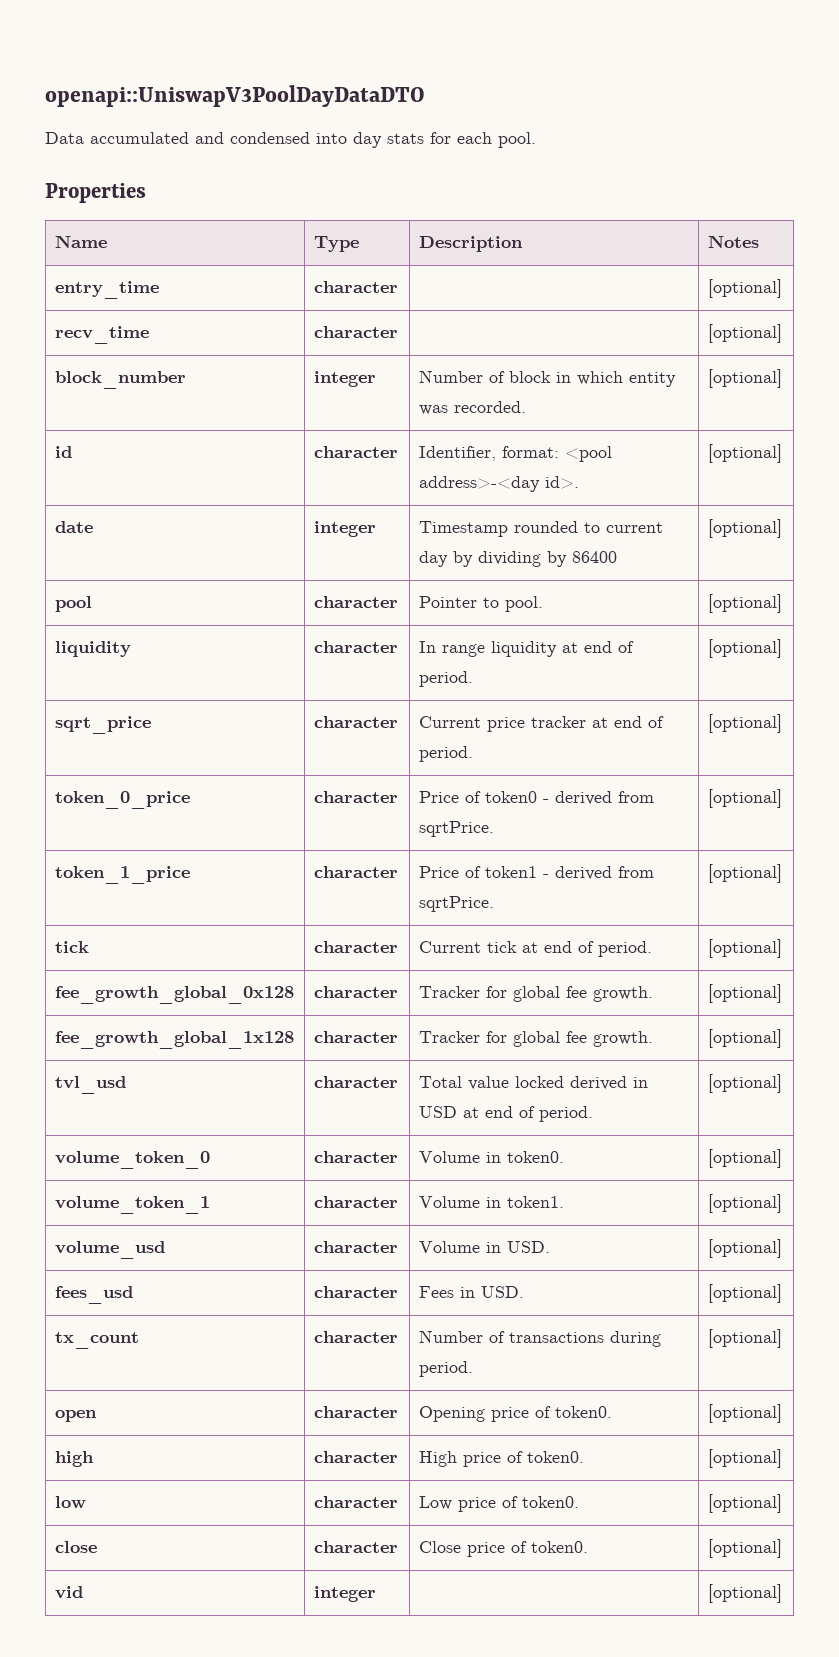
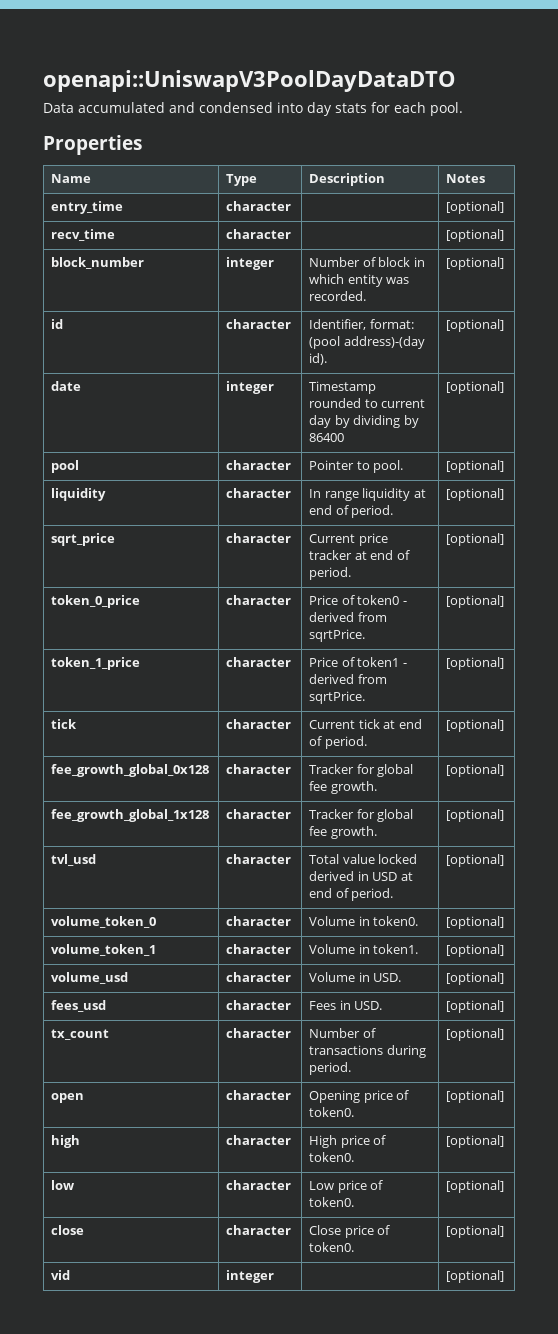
- id | character | Identifier, format: <pool address>-<day id>. | [optional]
+ id | character | Identifier, format: (pool address)-(day id). | [optional]

